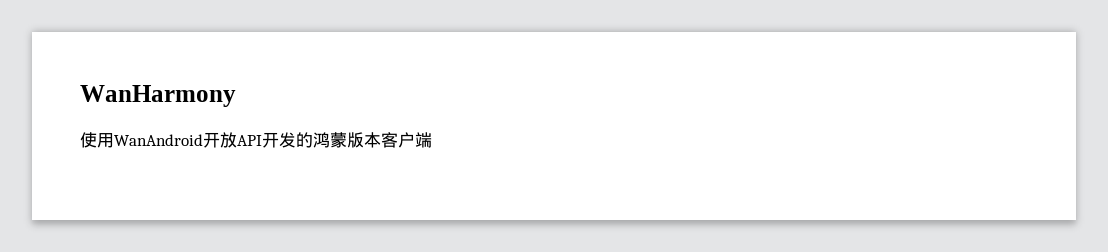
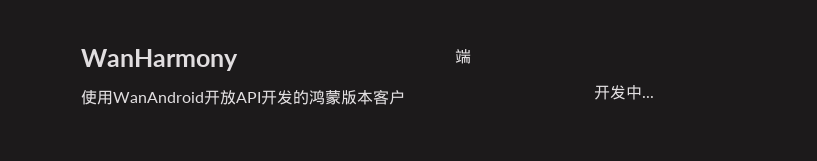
+ 开发中...

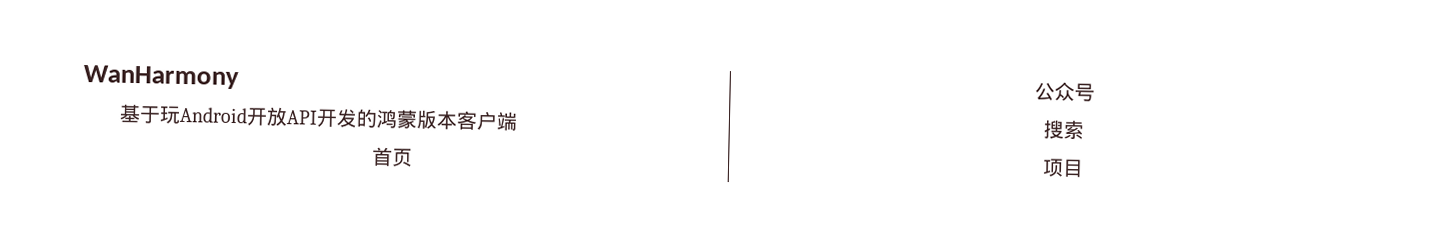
- 使用WanAndroid开放API开发的鸿蒙版本客户端
+ 基于玩Android开放API开发的鸿蒙版本客户端
- 开发中...
+ 首页
+ 公众号
+ 搜索
+ 项目

